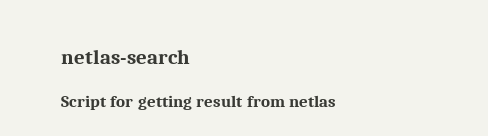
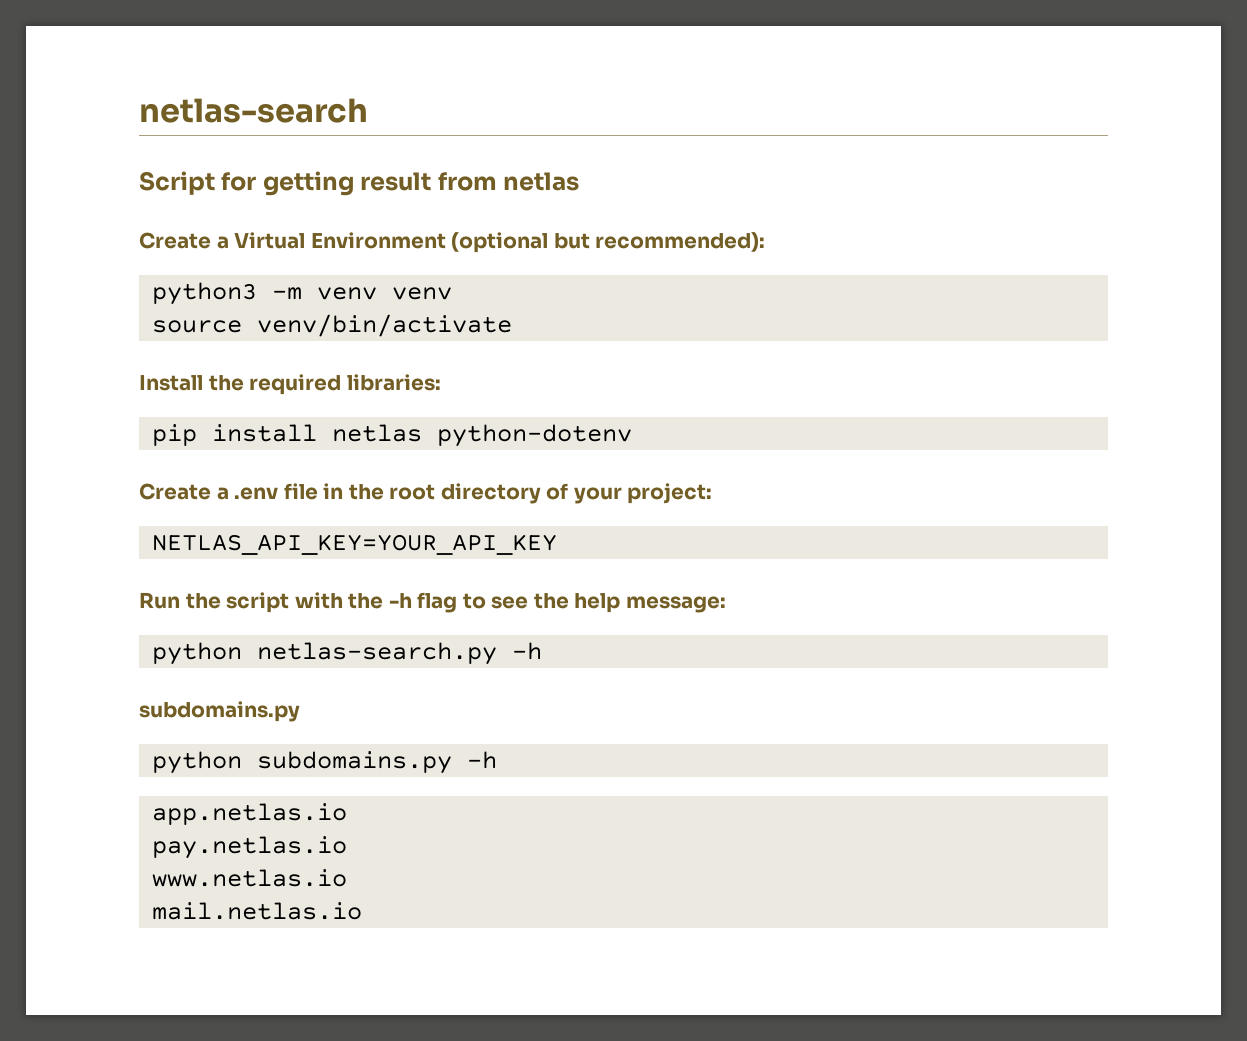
+ Create a Virtual Environment (optional but recommended):
+ python3 -m venv venv
+ source venv/bin/activate
+ Install the required libraries:
+ pip install netlas python-dotenv
+ Create a .env file in the root directory of your project:
+ NETLAS_API_KEY=YOUR_API_KEY
+ Run the script with the -h flag to see the help message:
+ python netlas-search.py -h
+ subdomains.py
+ python subdomains.py -h
+ app.netlas.io
+ pay.netlas.io
+ www.netlas.io
+ mail.netlas.io

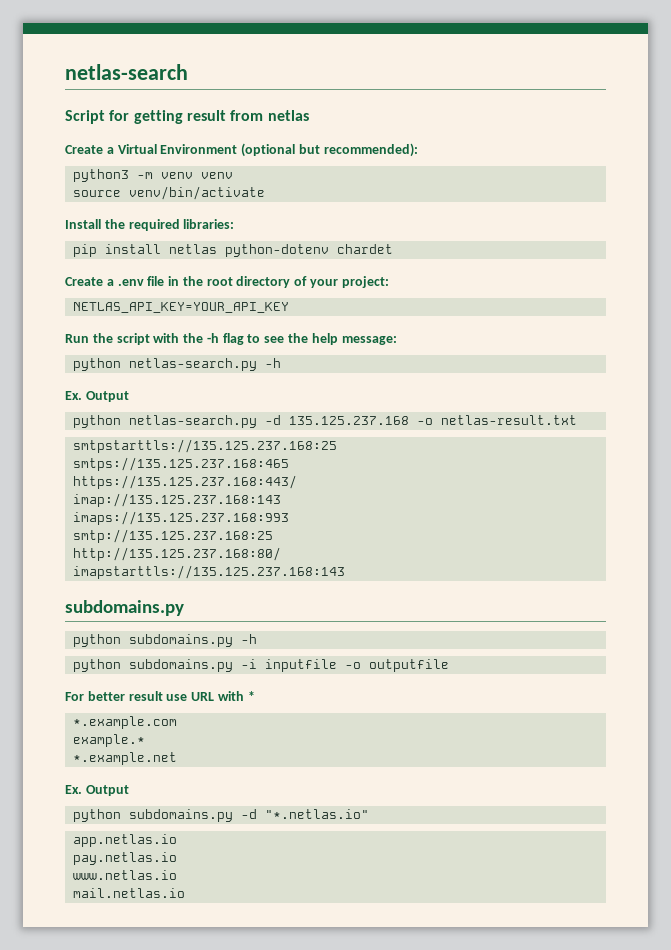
- pip install netlas python-dotenv
+ pip install netlas python-dotenv chardet
  python netlas-search.py -h
+ Ex. Output
+ python netlas-search.py -d 135.125.237.168 -o netlas-result.txt
+ smtpstarttls://135.125.237.168:25
+ smtps://135.125.237.168:465
+ https://135.125.237.168:443/
+ imap://135.125.237.168:143
+ imaps://135.125.237.168:993
+ smtp://135.125.237.168:25
+ http://135.125.237.168:80/
+ imapstarttls://135.125.237.168:143
  subdomains.py
  python subdomains.py -h
+ python subdomains.py -i inputfile -o outputfile
+ For better result use URL with *
+ *.example.com
+ example.*
+ *.example.net
+ Ex. Output
+ python subdomains.py -d "*.netlas.io"

